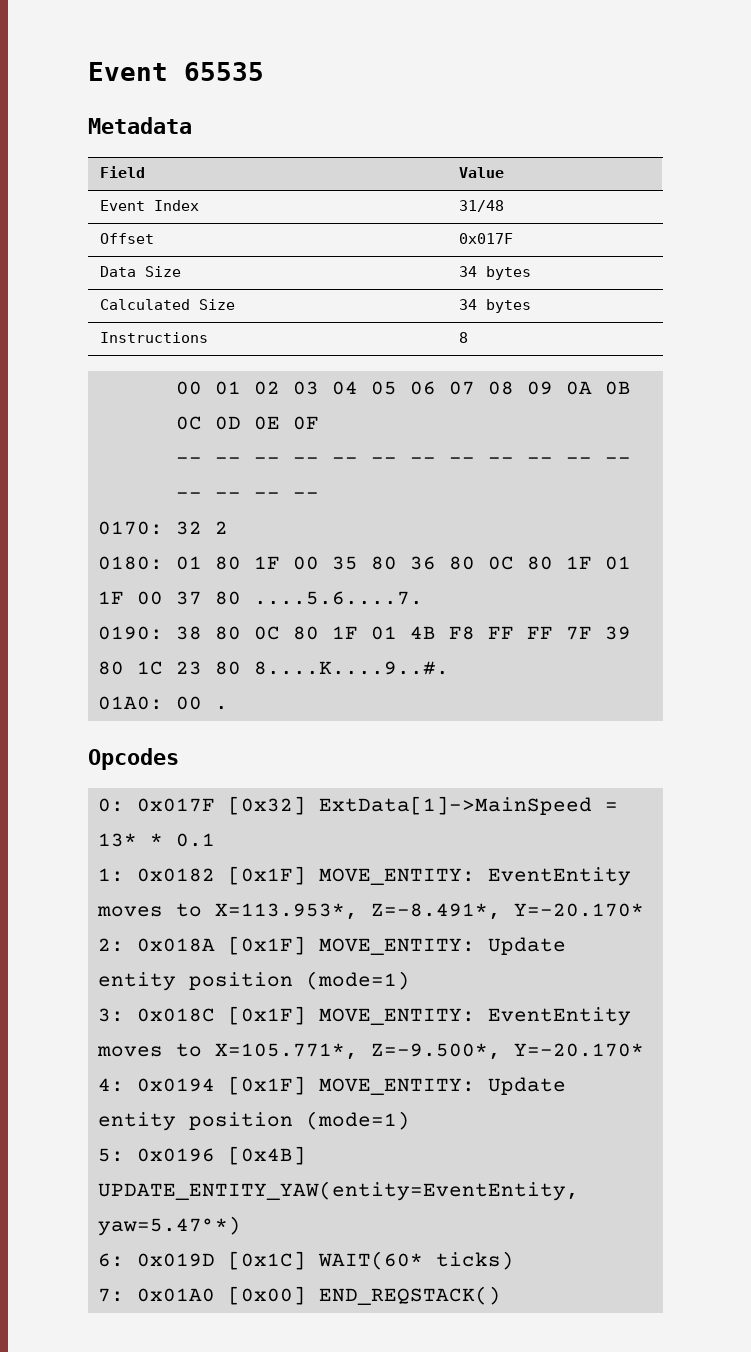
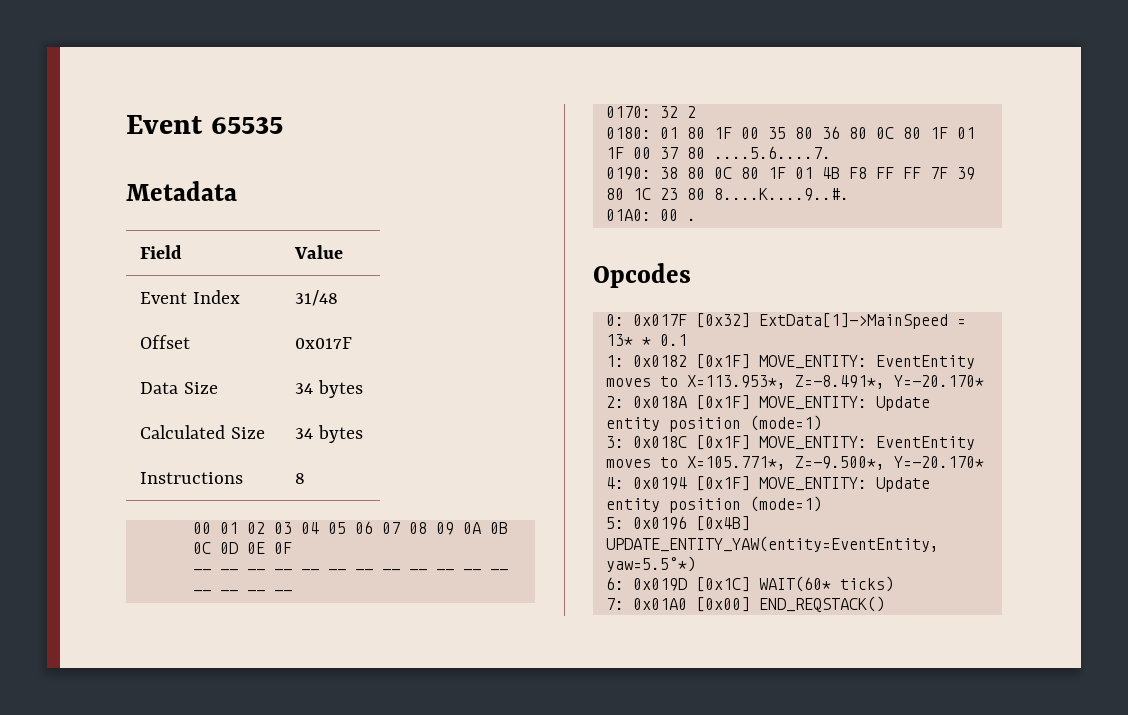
- 5: 0x0196 [0x4B] UPDATE_ENTITY_YAW(entity=EventEntity, yaw=5.47°*)
+ 5: 0x0196 [0x4B] UPDATE_ENTITY_YAW(entity=EventEntity, yaw=5.5°*)

